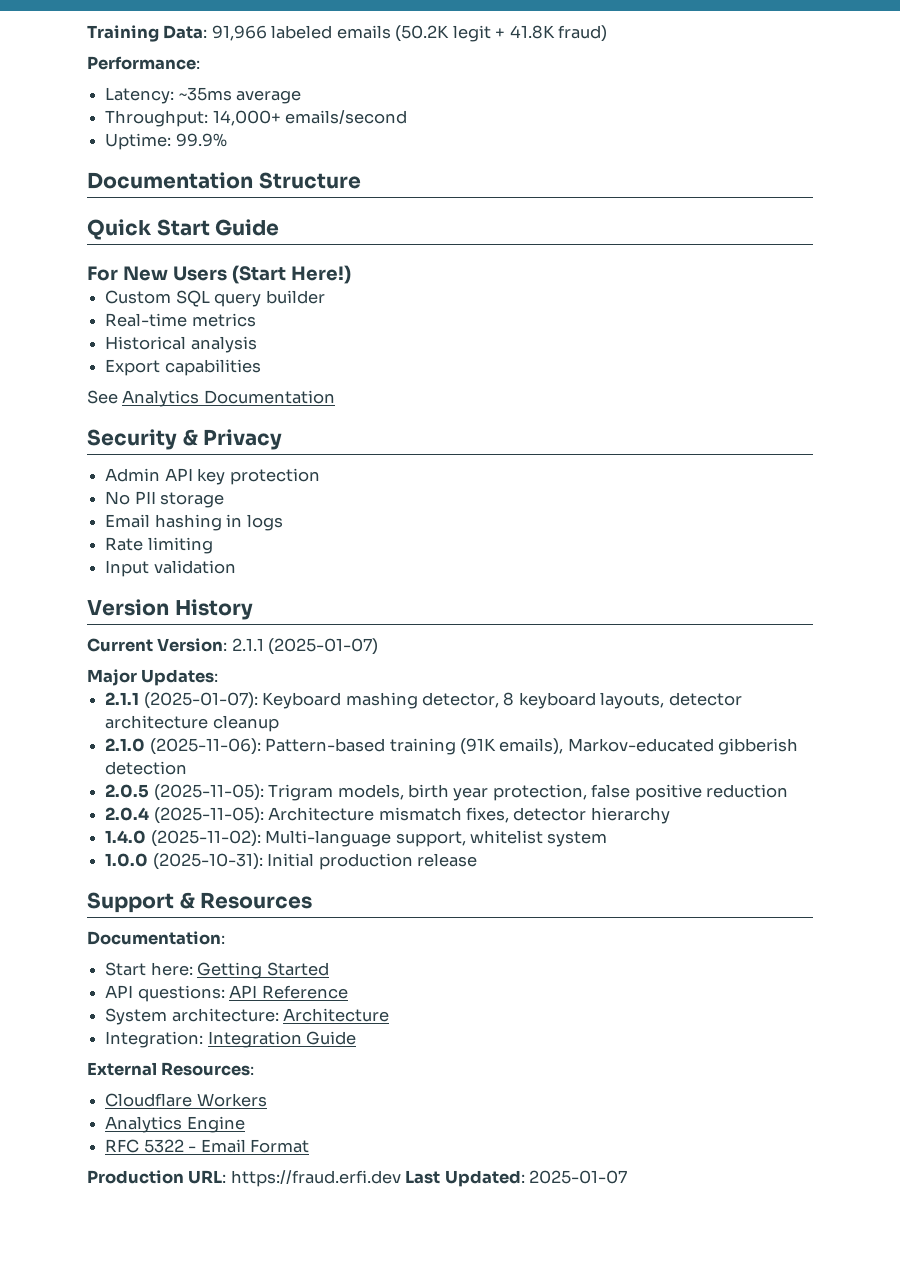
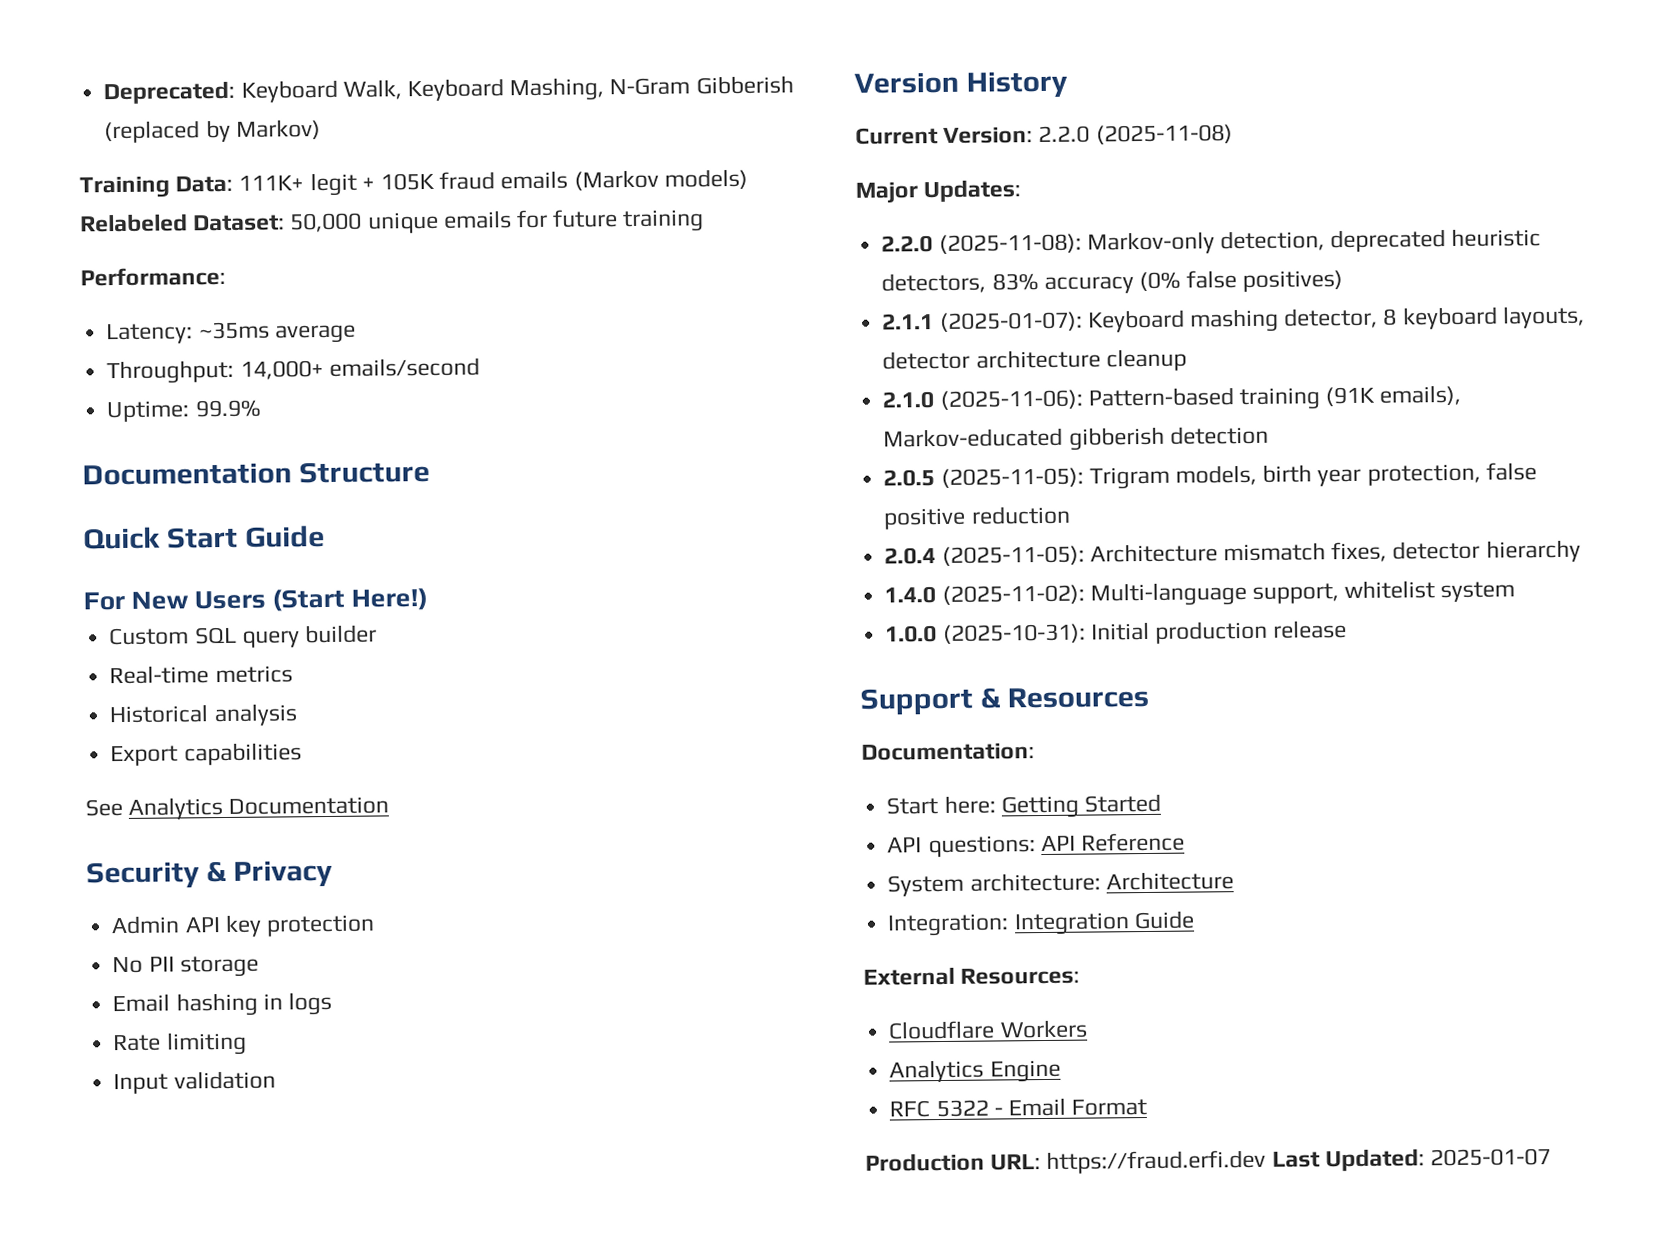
- Training Data: 91,966 labeled emails (50.2K legit + 41.8K fraud)
+ Deprecated: Keyboard Walk, Keyboard Mashing, N-Gram Gibberish (replaced by Markov)
+ Training Data: 111K+ legit + 105K fraud emails (Markov models) Relabeled Dataset: 50,000 unique emails for future training
- Current Version: 2.1.1 (2025-01-07)
+ Current Version: 2.2.0 (2025-11-08)
+ 2.2.0 (2025-11-08): Markov-only detection, deprecated heuristic detectors, 83% accuracy (0% false positives)

